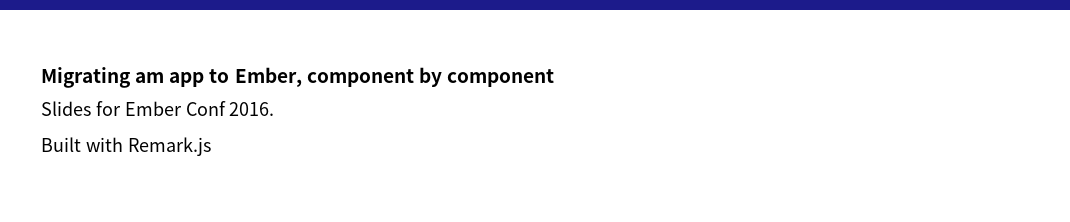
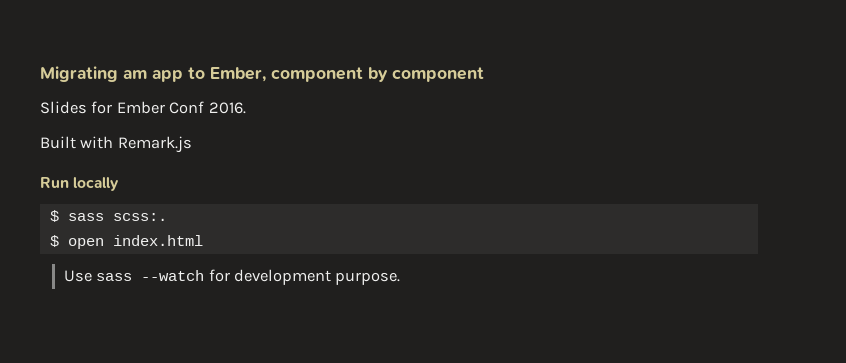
+ Run locally
+ $ sass scss:.
+ $ open index.html
+ Use sass --watch for development purpose.

